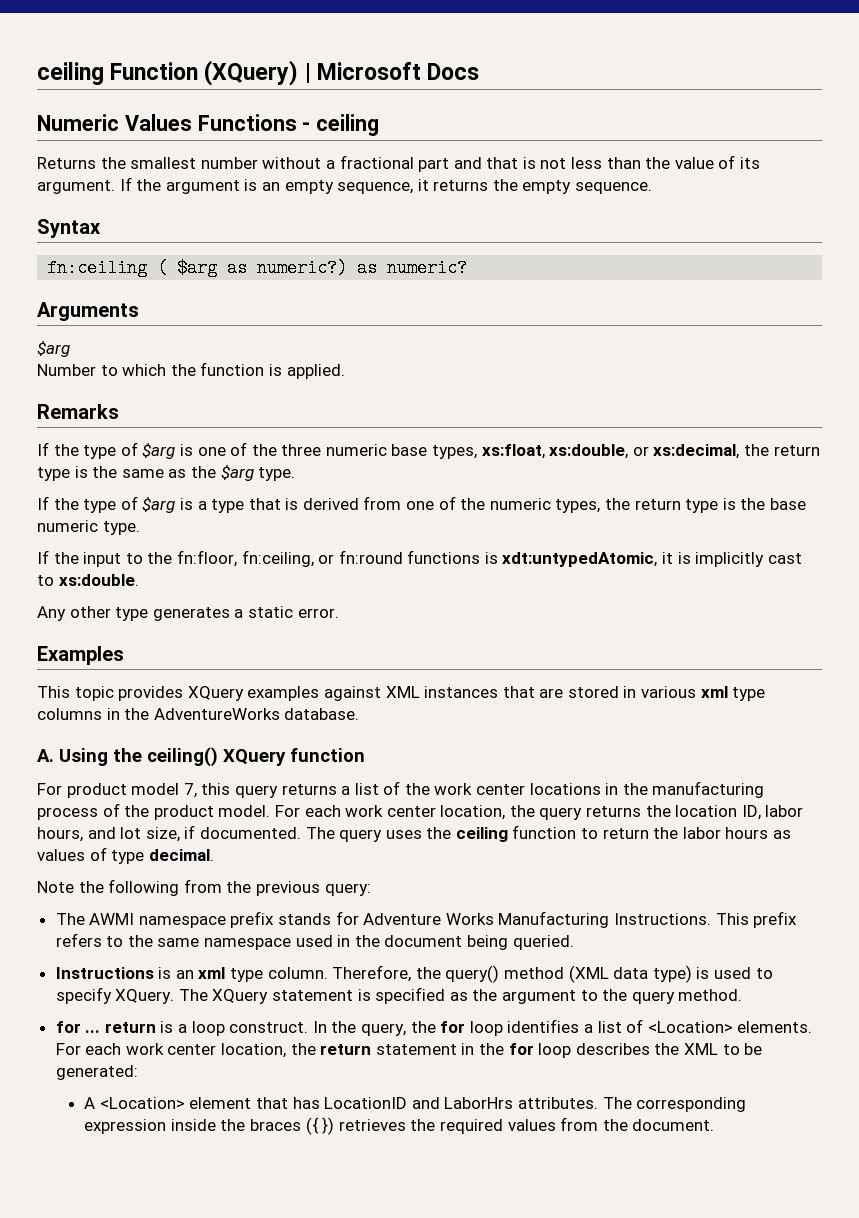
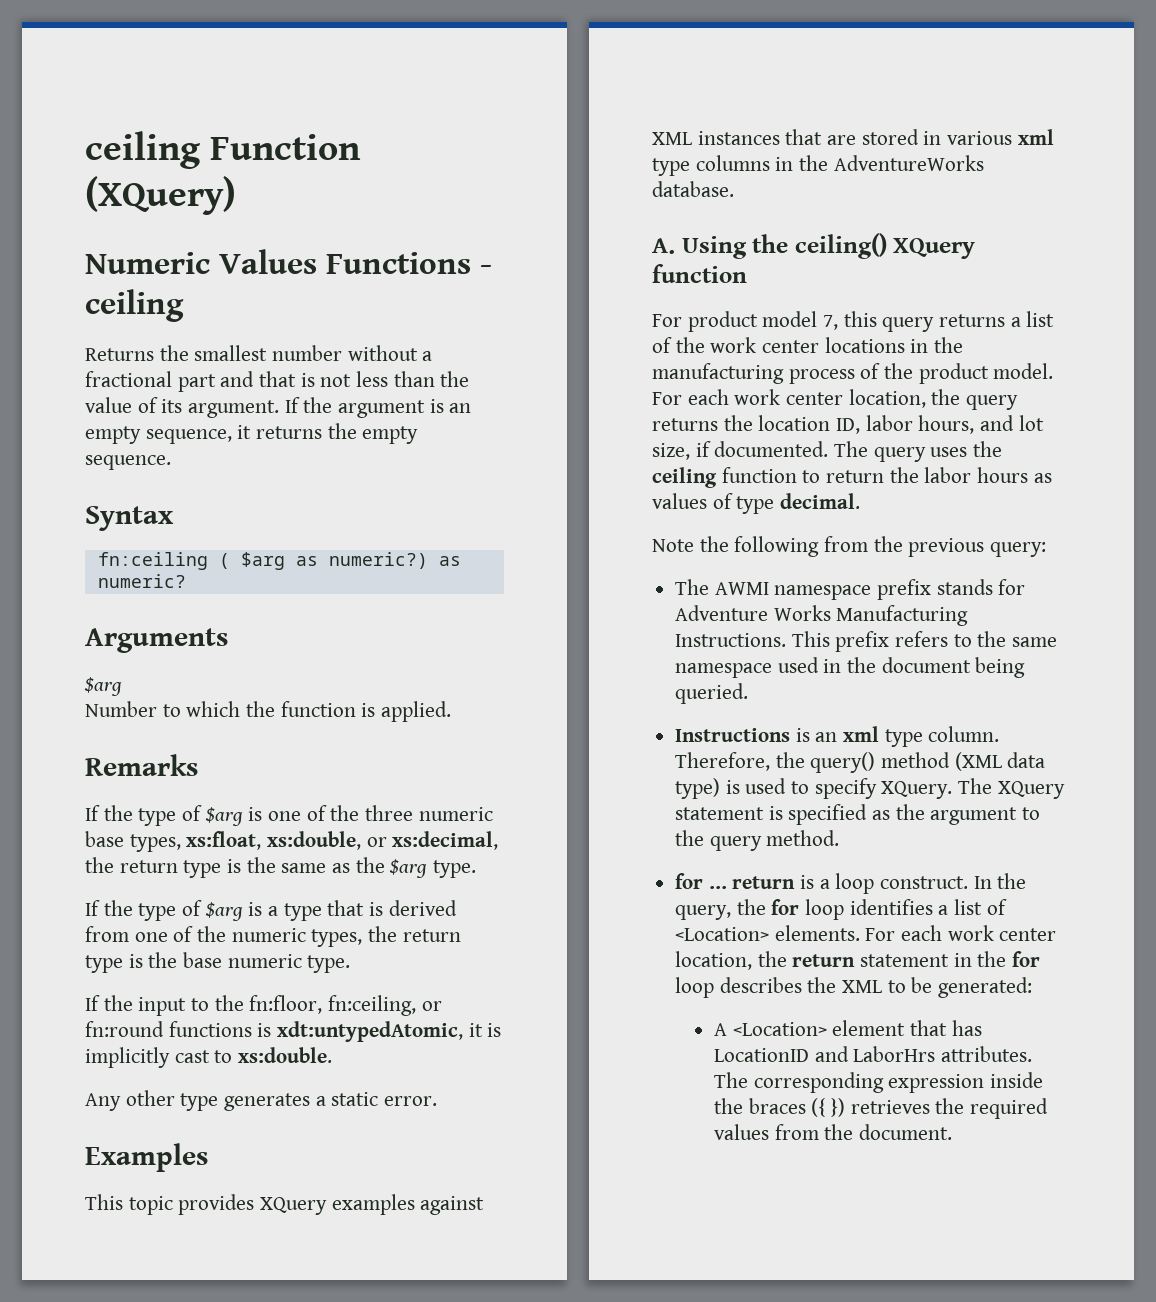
- ceiling Function (XQuery) | Microsoft Docs
+ ceiling Function (XQuery)

